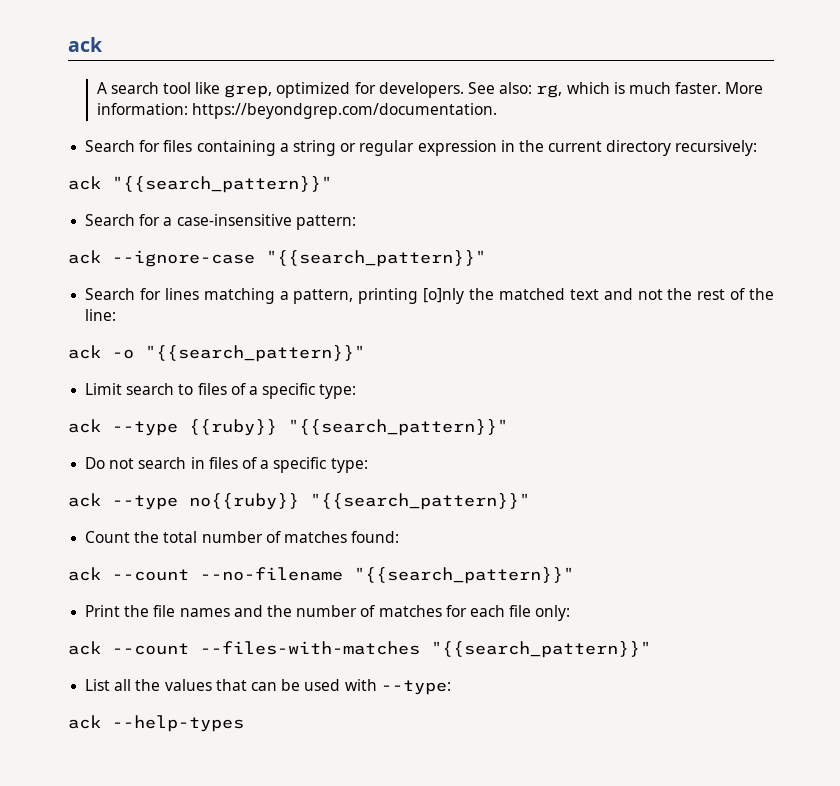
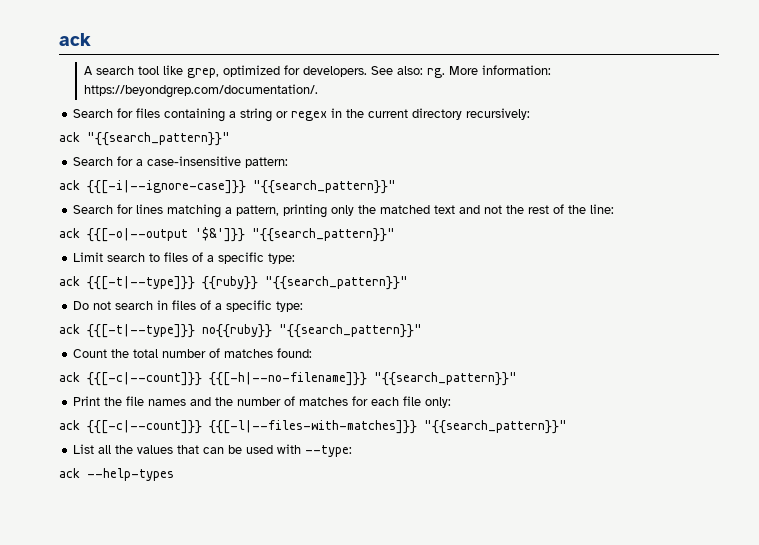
- See also: rg, which is much faster.
+ See also: rg.
- More information: https://beyondgrep.com/documentation.
+ More information: https://beyondgrep.com/documentation/.
- Search for files containing a string or regular expression in the current directory recursively:
+ Search for files containing a string or regex in the current directory recursively:
- ack --ignore-case "{{search_pattern}}"
+ ack {{[-i|--ignore-case]}} "{{search_pattern}}"
- Search for lines matching a pattern, printing [o]nly the matched text and not the rest of the line:
+ Search for lines matching a pattern, printing only the matched text and not the rest of the line:
- ack -o "{{search_pattern}}"
+ ack {{[-o|--output '$&']}} "{{search_pattern}}"
- ack --type {{ruby}} "{{search_pattern}}"
+ ack {{[-t|--type]}} {{ruby}} "{{search_pattern}}"
- ack --type no{{ruby}} "{{search_pattern}}"
+ ack {{[-t|--type]}} no{{ruby}} "{{search_pattern}}"
- ack --count --no-filename "{{search_pattern}}"
+ ack {{[-c|--count]}} {{[-h|--no-filename]}} "{{search_pattern}}"
- ack --count --files-with-matches "{{search_pattern}}"
+ ack {{[-c|--count]}} {{[-l|--files-with-matches]}} "{{search_pattern}}"

